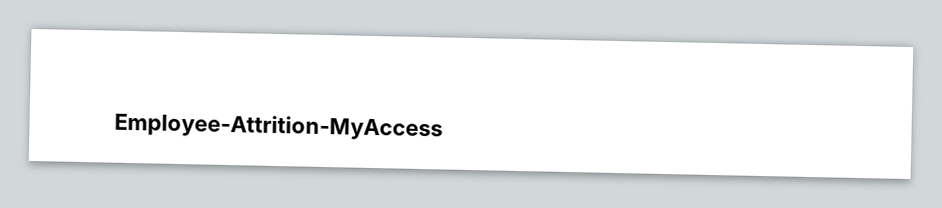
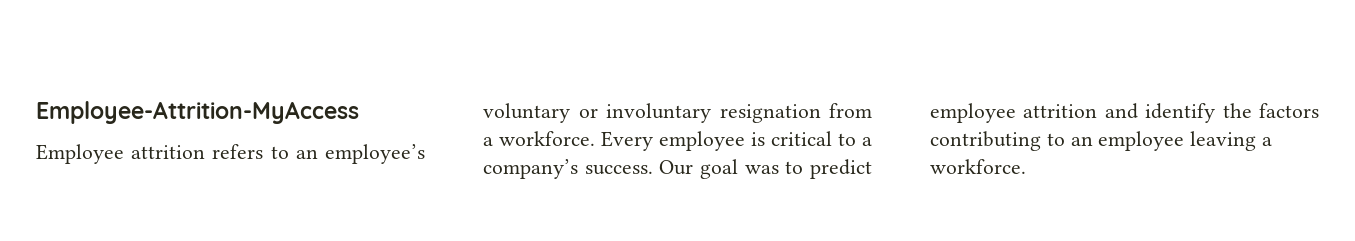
+ Employee attrition refers to an employee’s voluntary or involuntary resignation from a workforce. Every employee is critical to a company’s success. Our goal was to predict employee attrition and identify the factors contributing to an employee leaving a workforce.

